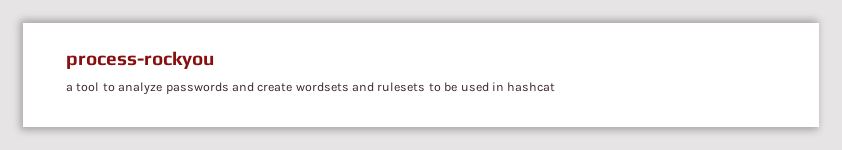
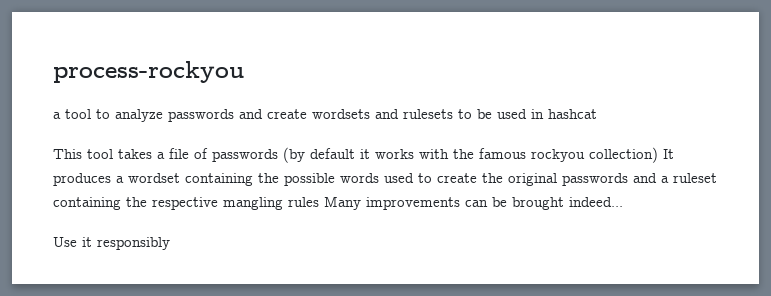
+ This tool takes a file of passwords (by default it works with the famous rockyou collection) It produces a wordset containing the possible words used to create the original passwords and a ruleset containing the respective mangling rules Many improvements can be brought indeed...
+ Use it responsibly

